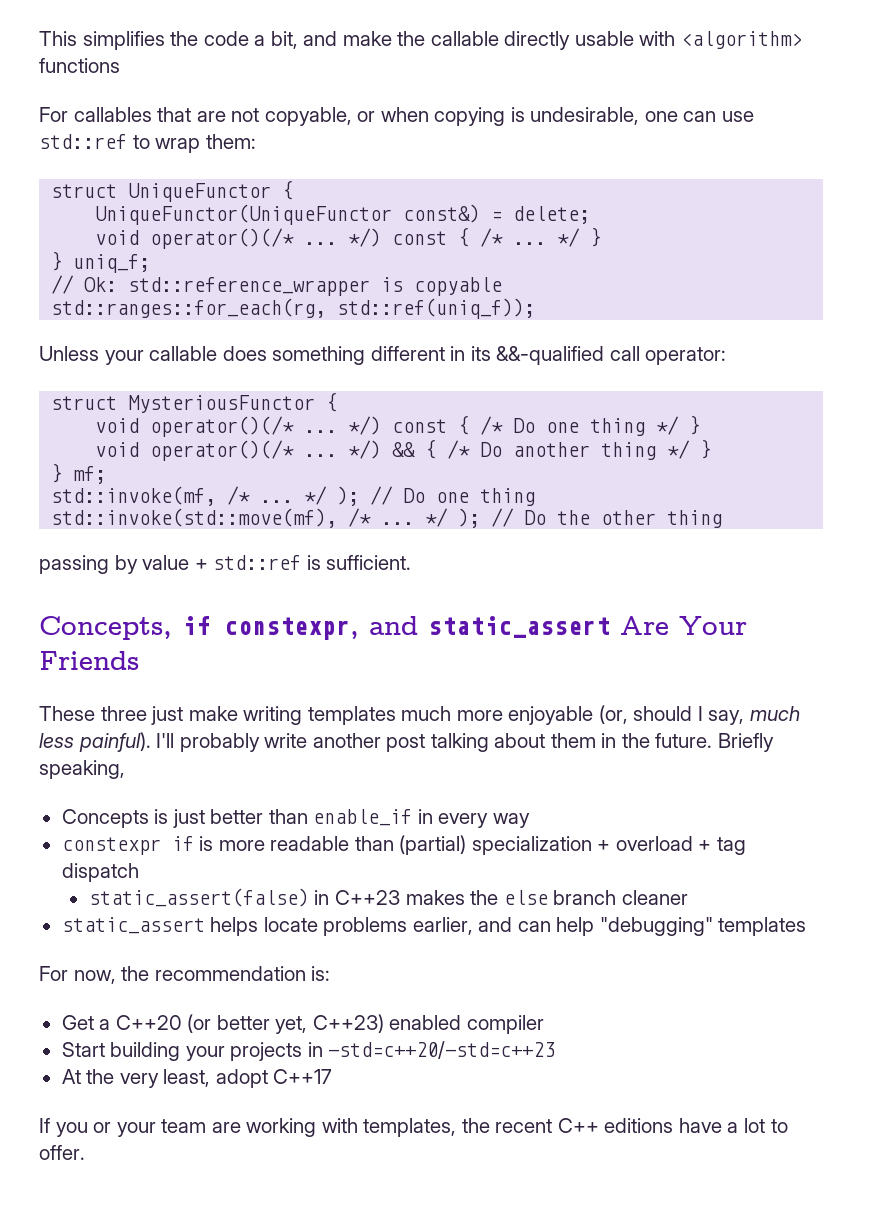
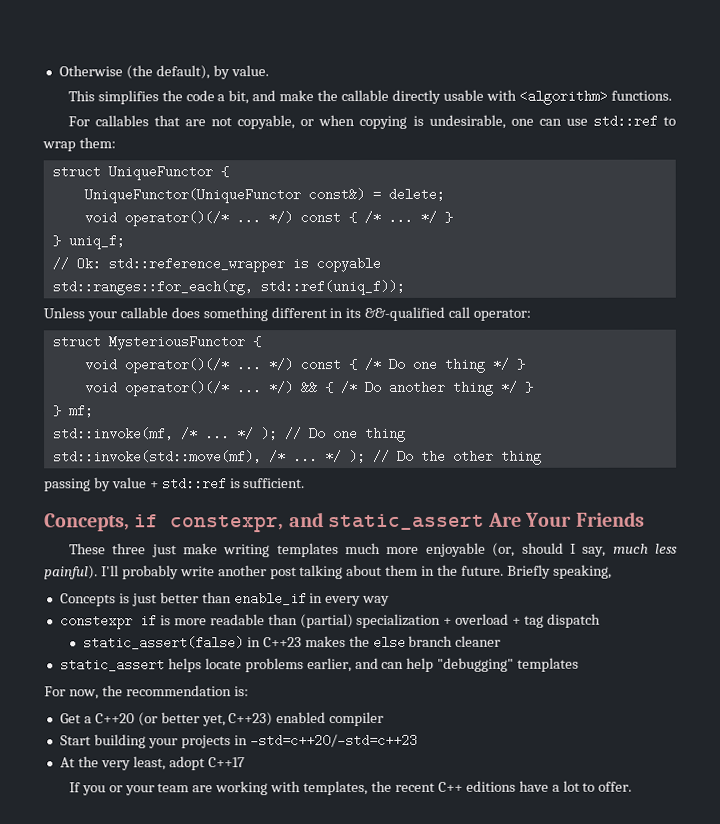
+ Otherwise (the default), by value.
- This simplifies the code a bit, and make the callable directly usable with <algorithm> functions
+ This simplifies the code a bit, and make the callable directly usable with <algorithm> functions.

